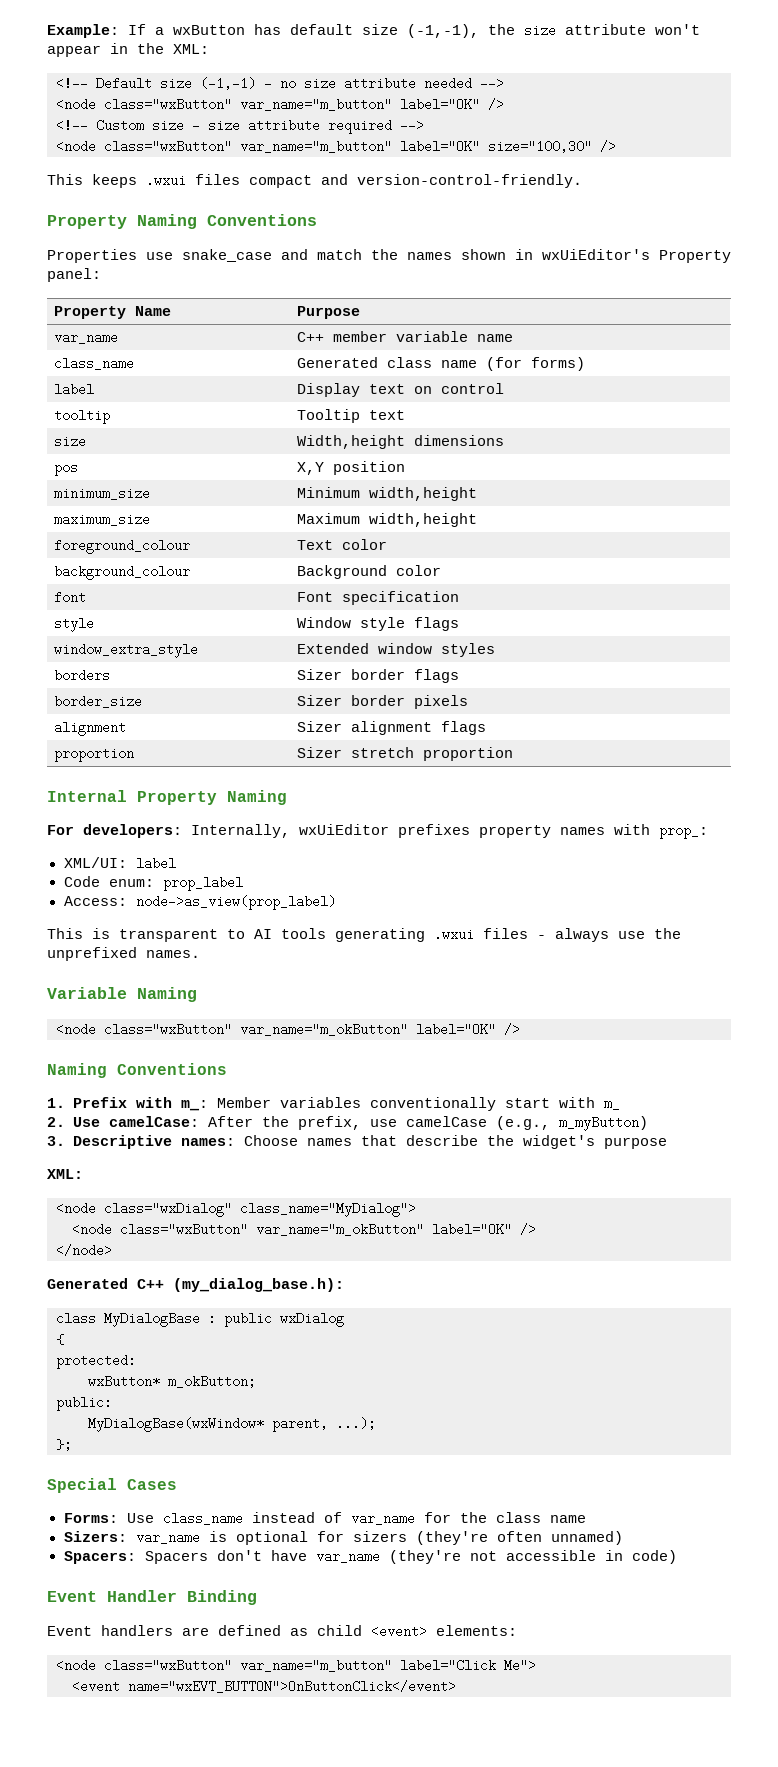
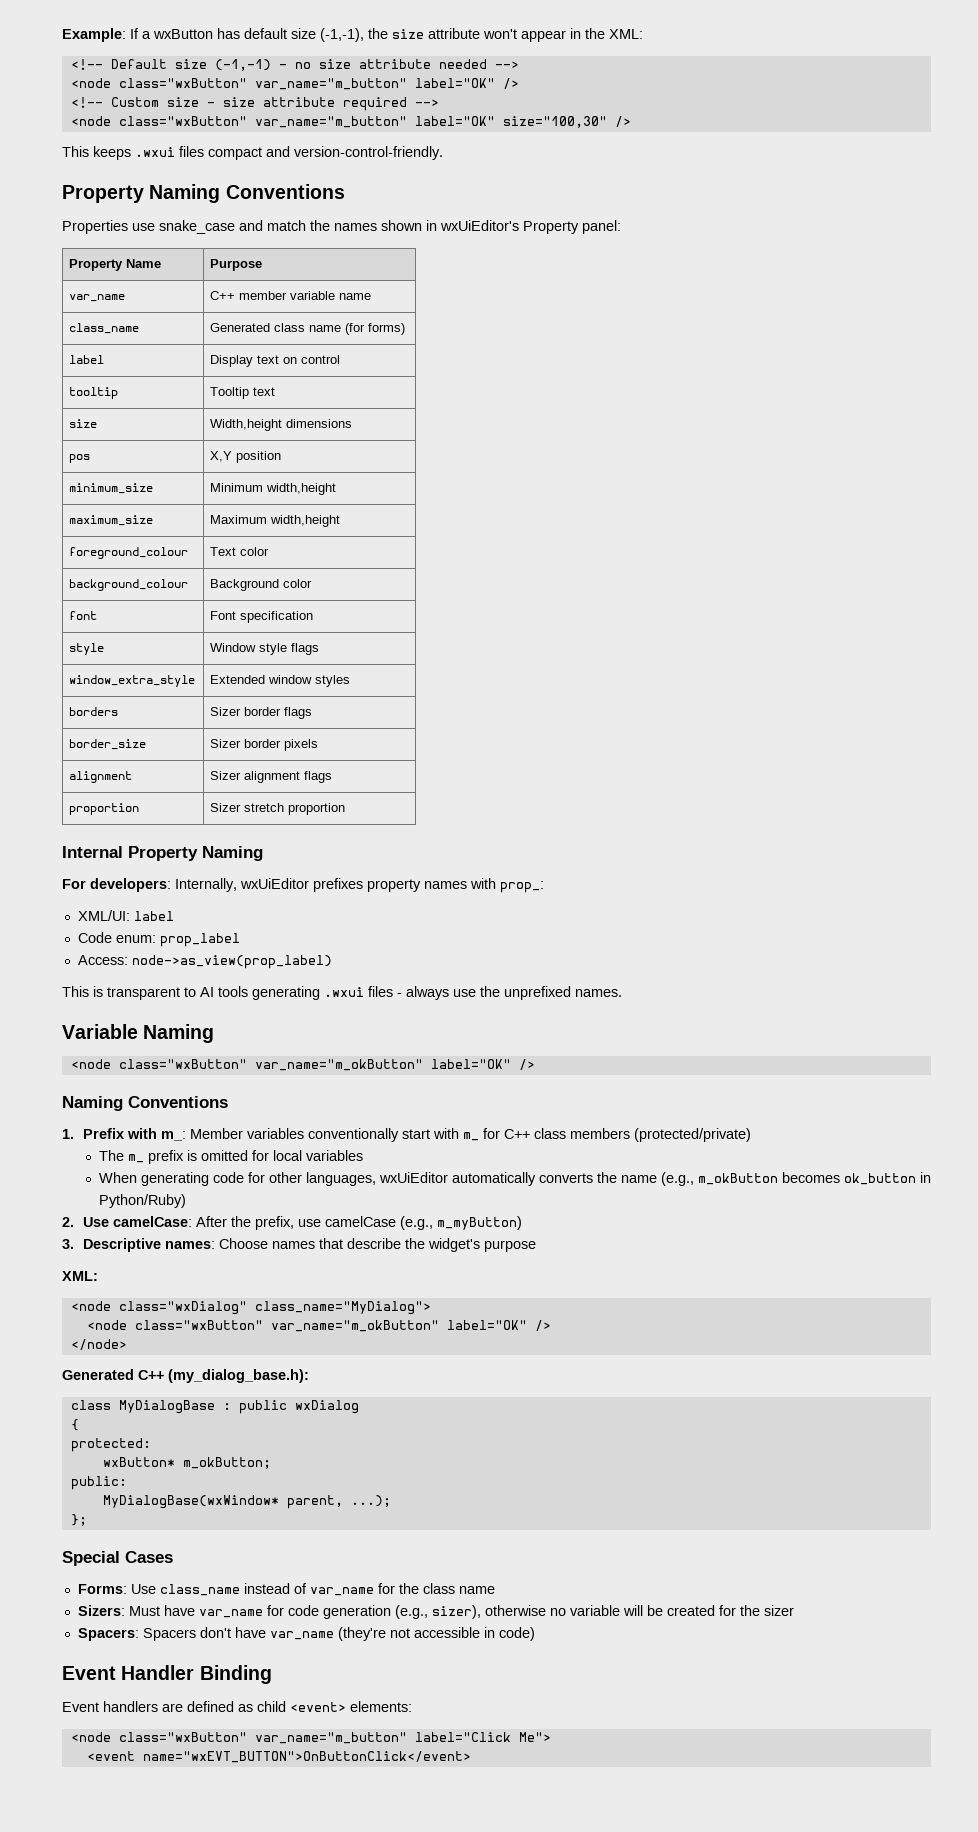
- 1. Prefix with m_: Member variables conventionally start with m_
+ 1. Prefix with m_: Member variables conventionally start with m_ for C++ class members (protected/private)
+ The m_ prefix is omitted for local variables
+ When generating code for other languages, wxUiEditor automatically converts the name (e.g., m_okButton becomes ok_button in Python/Ruby)
- Sizers: var_name is optional for sizers (they're often unnamed)
+ Sizers: Must have var_name for code generation (e.g., sizer), otherwise no variable will be created for the sizer

